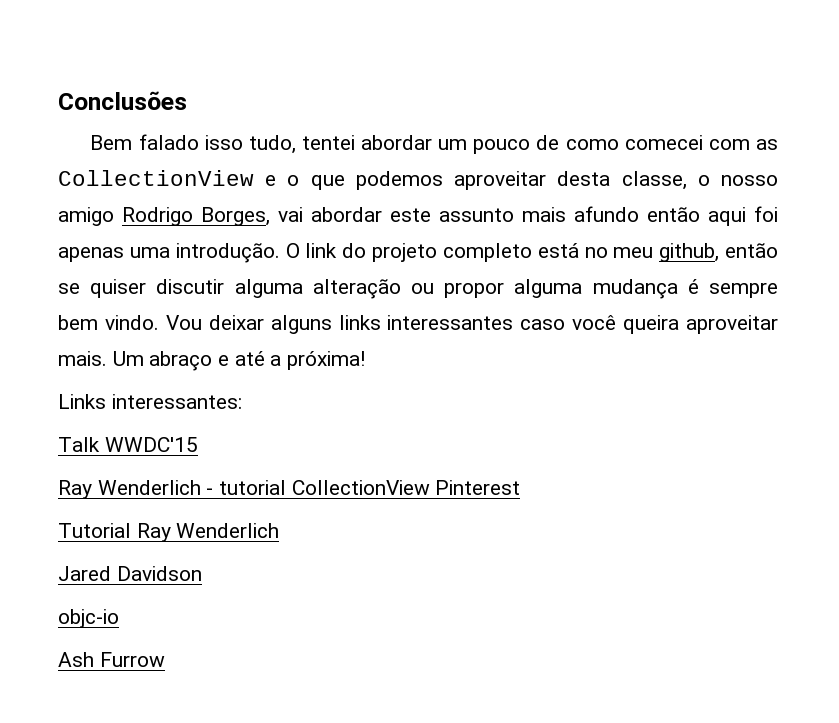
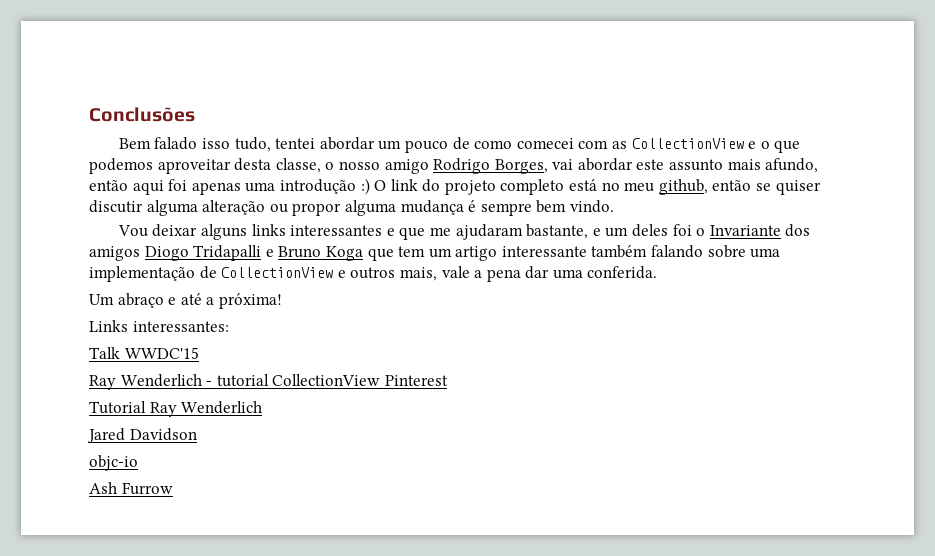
- Bem falado isso tudo, tentei abordar um pouco de como comecei com as CollectionView e o que podemos aproveitar desta classe, o nosso amigo Rodrigo Borges, vai abordar este assunto mais afundo então aqui foi apenas uma introdução.
+ Bem falado isso tudo, tentei abordar um pouco de como comecei com as CollectionView e o que podemos aproveitar desta classe, o nosso amigo Rodrigo Borges, vai abordar este assunto mais afundo, então aqui foi apenas uma introdução :)
- O link do projeto completo está no meu github, então se quiser discutir alguma alteração ou propor alguma mudança é sempre bem vindo. Vou deixar alguns links interessantes caso você queira aproveitar mais. Um abraço e até a próxima!
+ O link do projeto completo está no meu github, então se quiser discutir alguma alteração ou propor alguma mudança é sempre bem vindo.
+ Vou deixar alguns links interessantes e que me ajudaram bastante, e um deles foi o Invariante dos amigos Diogo Tridapalli e Bruno Koga que tem um artigo interessante também falando sobre uma implementação de CollectionView e outros mais, vale a pena dar uma conferida.
+ Um abraço e até a próxima!

